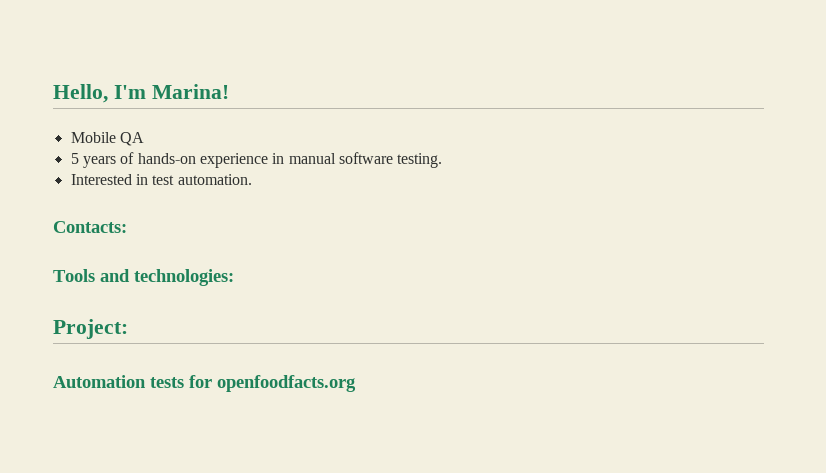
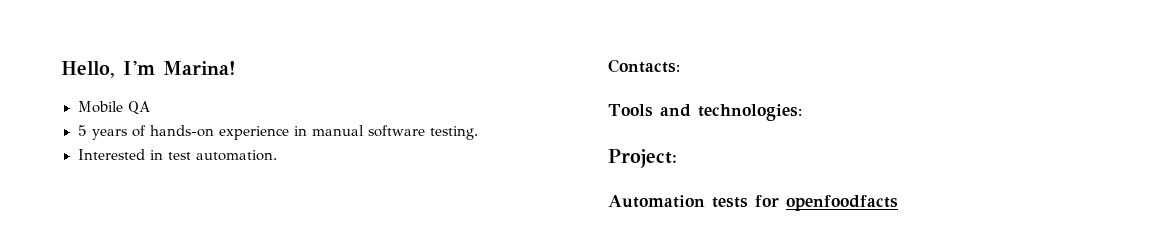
- Automation tests for openfoodfacts.org
+ Automation tests for openfoodfacts

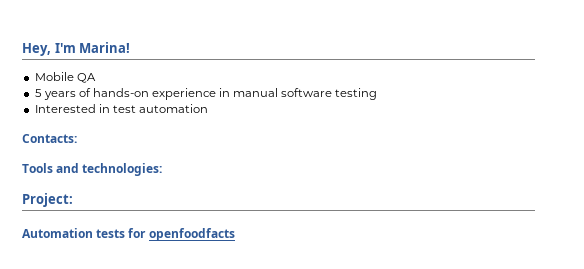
- Hello, I'm Marina!
+ Hey, I'm Marina!
- 5 years of hands-on experience in manual software testing.
+ 5 years of hands-on experience in manual software testing
- Interested in test automation.
+ Interested in test automation

